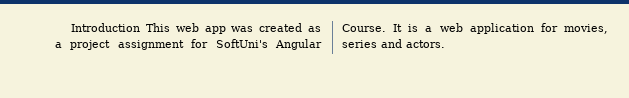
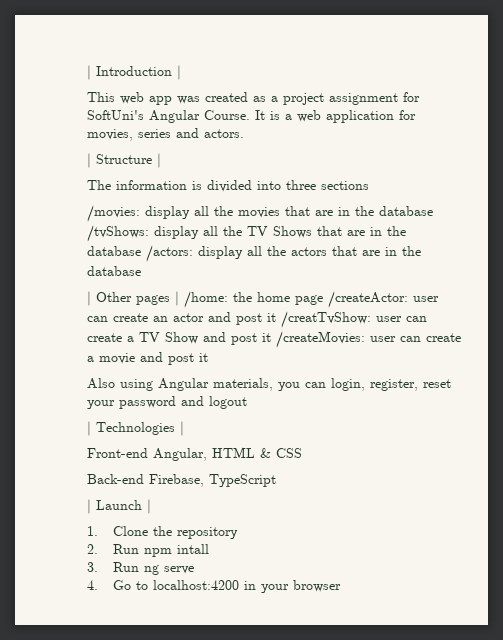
- Introduction This web app was created as a project assignment for SoftUni's Angular Course.
+ | Introduction |
+ This web app was created as a project assignment for SoftUni's Angular Course.
+ | Structure |
+ The information is divided into three sections
+ /movies: display all the movies that are in the database /tvShows: display all the TV Shows that are in the database /actors: display all the actors that are in the database
+ | Other pages | /home: the home page /createActor: user can create an actor and post it /creatTvShow: user can create a TV Show and post it /createMovies: user can create a movie and post it
+ Also using Angular materials, you can login, register, reset your password and logout
+ | Technologies |
+ Front-end Angular, HTML & CSS
+ Back-end Firebase, TypeScript
+ | Launch |
+ 1. Clone the repository
+ 2. Run npm intall
+ 3. Run ng serve
+ 4. Go to localhost:4200 in your browser

